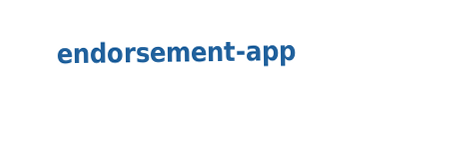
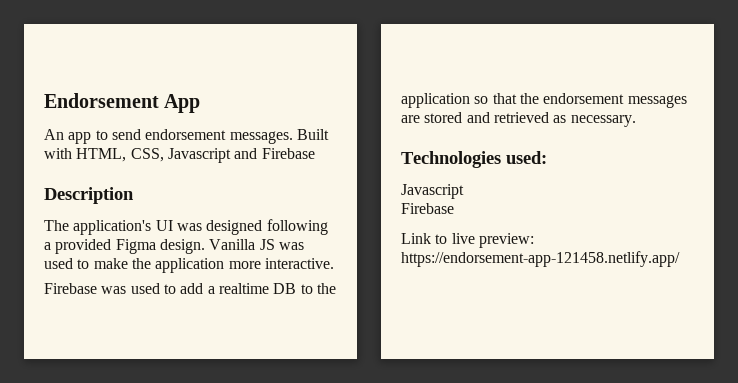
- endorsement-app
+ Endorsement App
+ An app to send endorsement messages. Built with HTML, CSS, Javascript and Firebase
+ Description
+ The application's UI was designed following a provided Figma design. Vanilla JS was used to make the application more interactive.
+ Firebase was used to add a realtime DB to the application so that the endorsement messages are stored and retrieved as necessary.
+ Technologies used:
+ Javascript
+ Firebase
+ Link to live preview: https://endorsement-app-121458.netlify.app/

